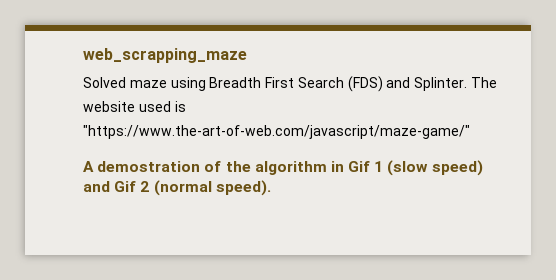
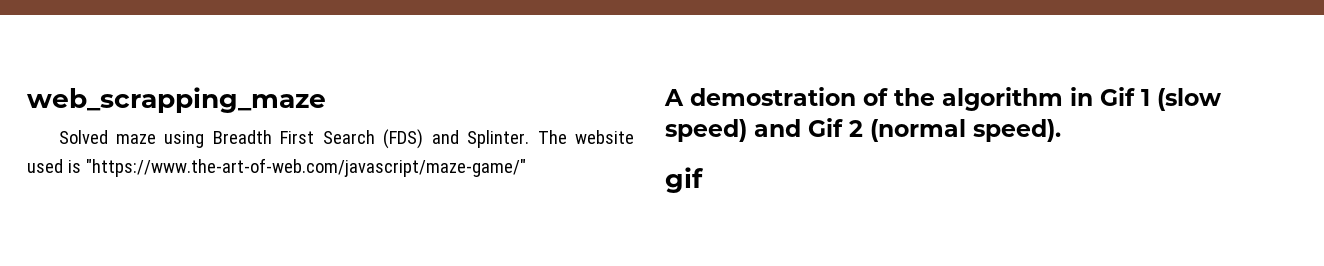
+ gif

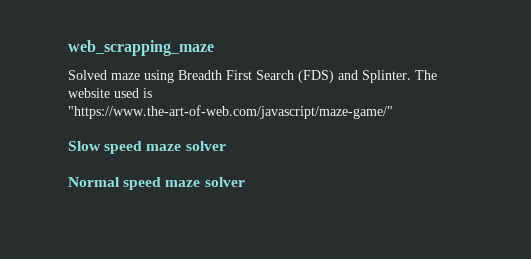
- A demostration of the algorithm in Gif 1 (slow speed) and Gif 2 (normal speed).
- gif
+ Slow speed maze solver
+ Normal speed maze solver

